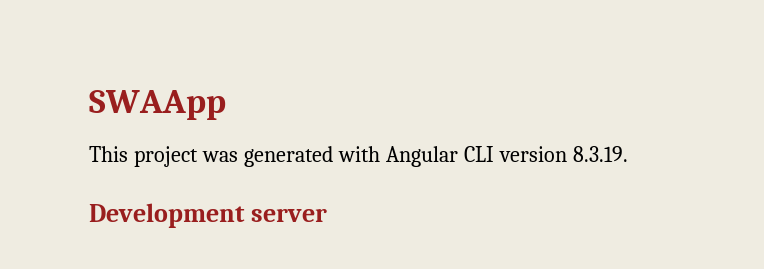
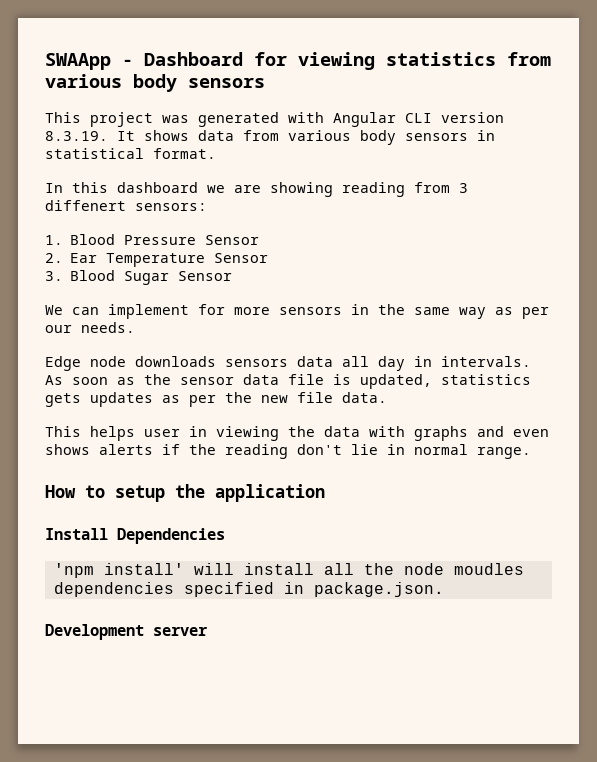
- SWAApp
+ SWAApp - Dashboard for viewing statistics from various body sensors
- This project was generated with Angular CLI version 8.3.19.
+ This project was generated with Angular CLI version 8.3.19. It shows data from various body sensors in statistical format.
+ In this dashboard we are showing reading from 3 diffenert sensors:
+ 1. Blood Pressure Sensor
+ 2. Ear Temperature Sensor
+ 3. Blood Sugar Sensor
+ We can implement for more sensors in the same way as per our needs.
+ Edge node downloads sensors data all day in intervals. As soon as the sensor data file is updated, statistics gets updates as per the new file data.
+ This helps user in viewing the data with graphs and even shows alerts if the reading don't lie in normal range.
+ How to setup the application
+ Install Dependencies
+ 'npm install' will install all the node moudles dependencies specified in package.json.

